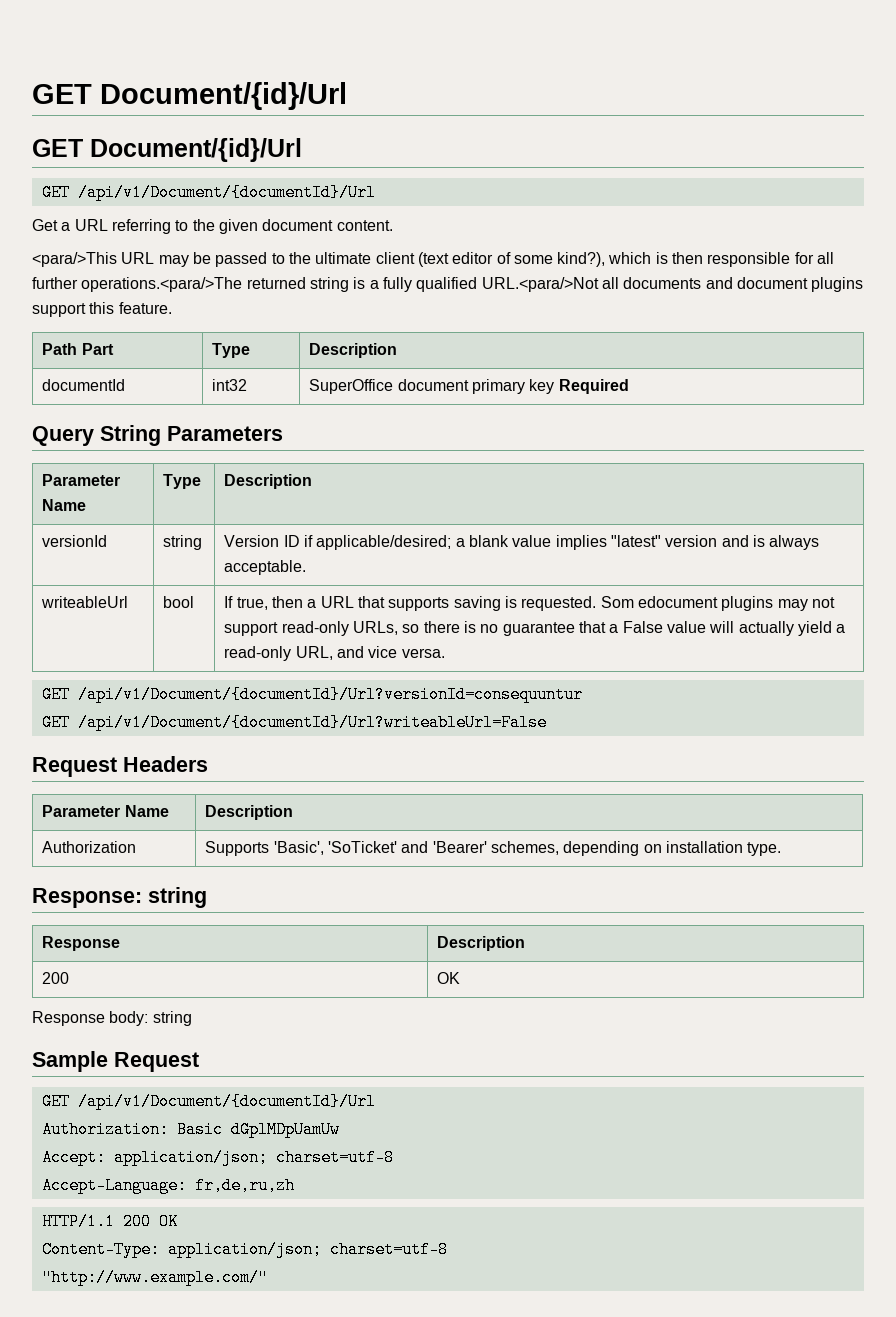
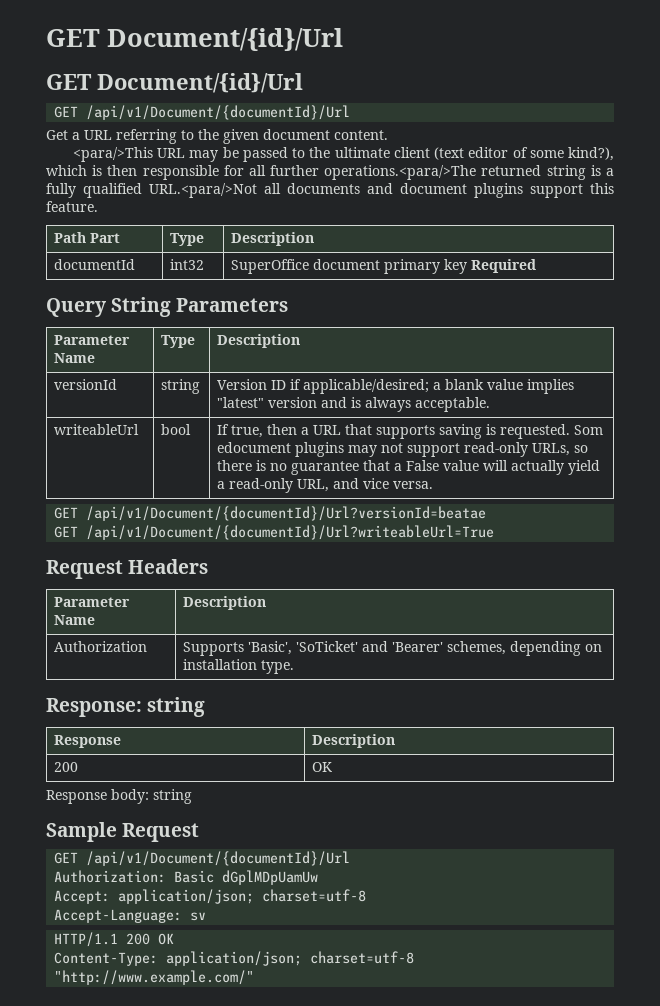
- GET /api/v1/Document/{documentId}/Url?versionId=consequuntur
- GET /api/v1/Document/{documentId}/Url?writeableUrl=False
+ GET /api/v1/Document/{documentId}/Url?versionId=beatae
+ GET /api/v1/Document/{documentId}/Url?writeableUrl=True
- Accept-Language: fr,de,ru,zh
+ Accept-Language: sv

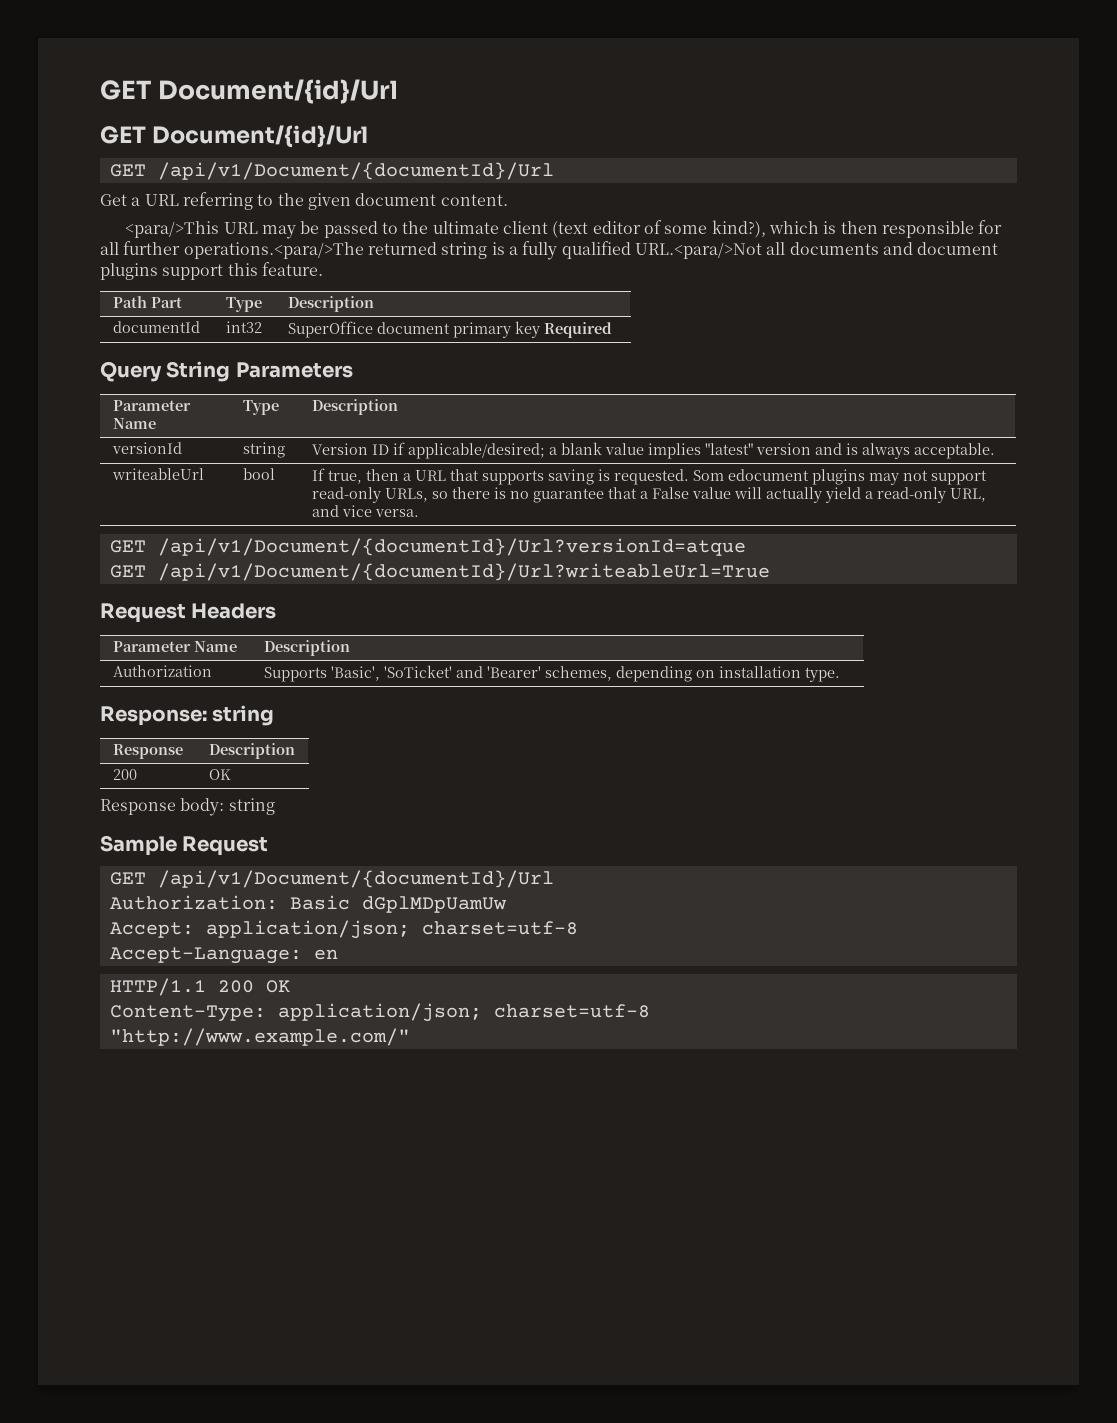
- GET /api/v1/Document/{documentId}/Url?versionId=beatae
+ GET /api/v1/Document/{documentId}/Url?versionId=atque
- Accept-Language: sv
+ Accept-Language: en

